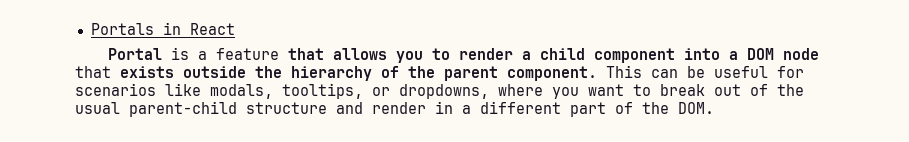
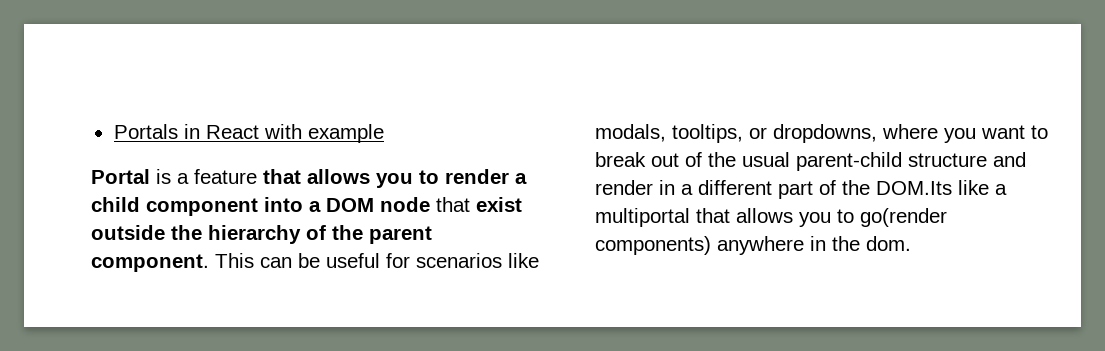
- Portals in React
+ Portals in React with example
- Portal is a feature that allows you to render a child component into a DOM node that exists outside the hierarchy of the parent component.
+ Portal is a feature that allows you to render a child component into a DOM node that exist outside the hierarchy of the parent component.
- This can be useful for scenarios like modals, tooltips, or dropdowns, where you want to break out of the usual parent-child structure and render in a different part of the DOM.
+ This can be useful for scenarios like modals, tooltips, or dropdowns, where you want to break out of the usual parent-child structure and render in a different part of the DOM.Its like a multiportal that allows you to go(render components) anywhere in the dom.

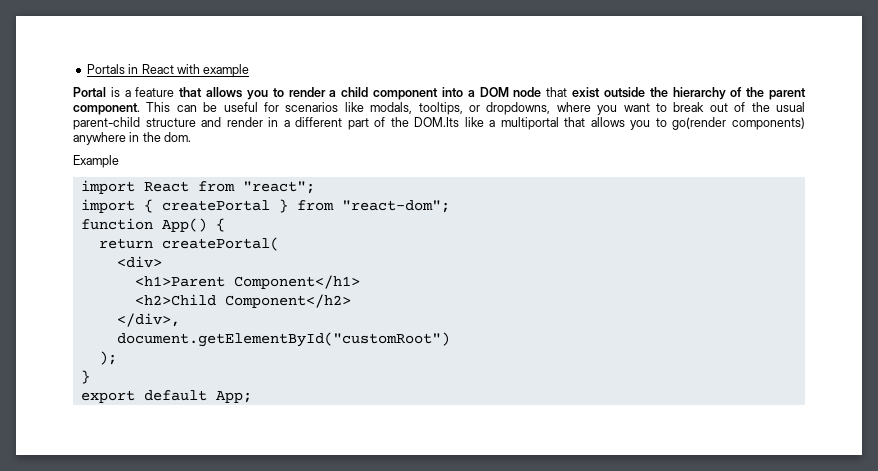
+ Example
+ import React from "react";
+ import { createPortal } from "react-dom";
+ function App() {
+ return createPortal(
+ <div>
+ <h1>Parent Component</h1>
+ <h2>Child Component</h2>
+ </div>,
+ document.getElementById("customRoot")
+ );
+ }
+ export default App;

